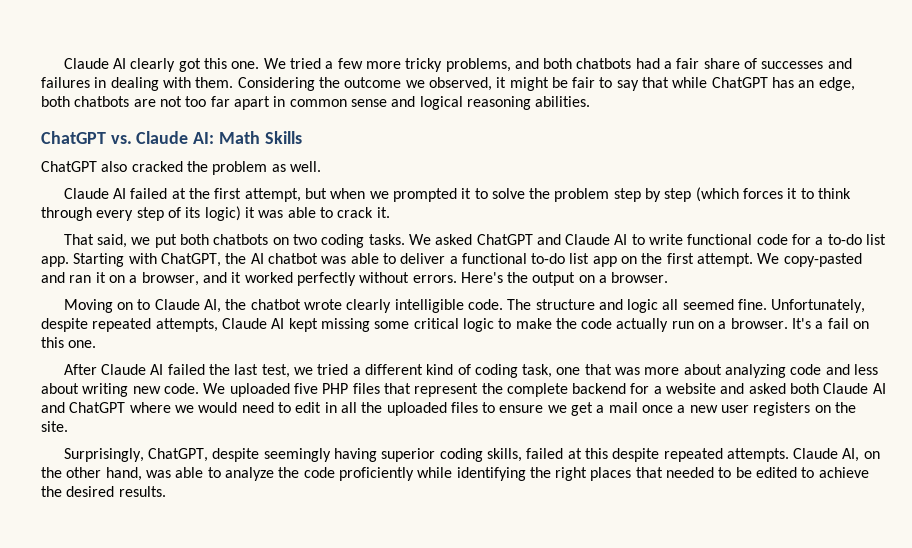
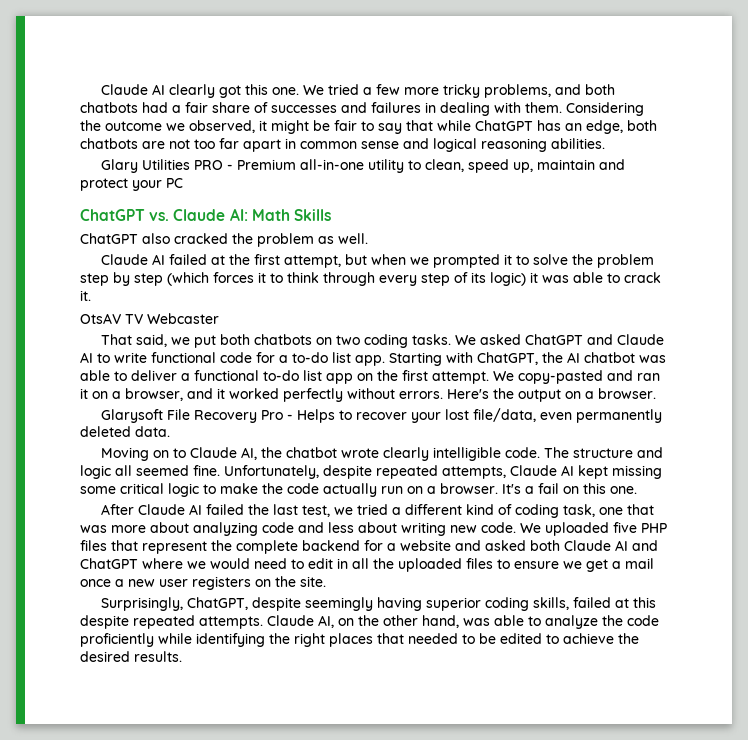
+ Glary Utilities PRO - Premium all-in-one utility to clean, speed up, maintain and protect your PC
+ OtsAV TV Webcaster
+ Glarysoft File Recovery Pro - Helps to recover your lost file/data, even permanently deleted data.

